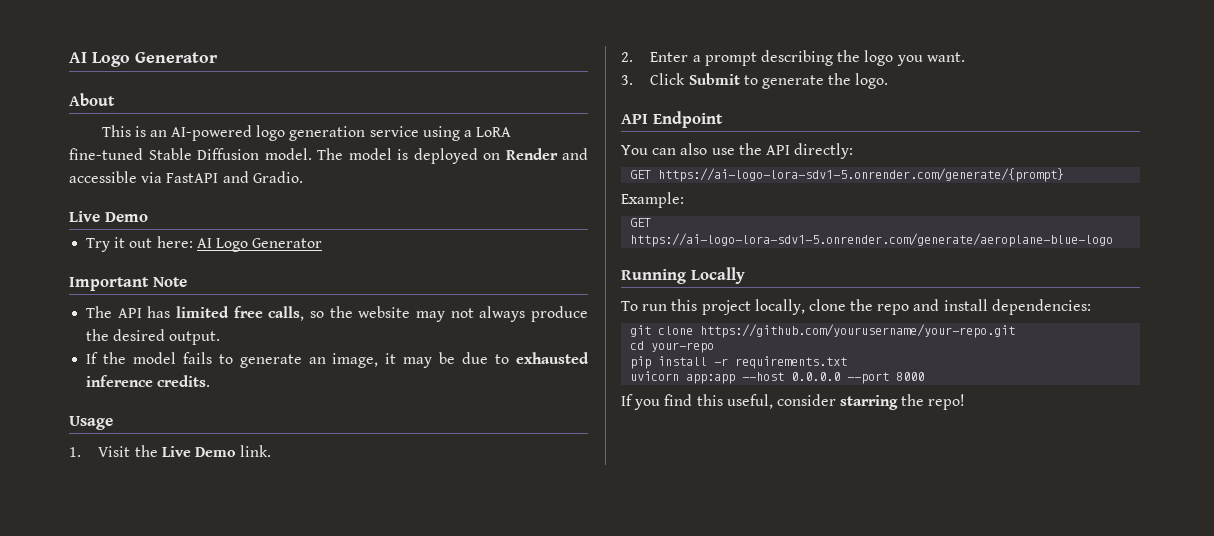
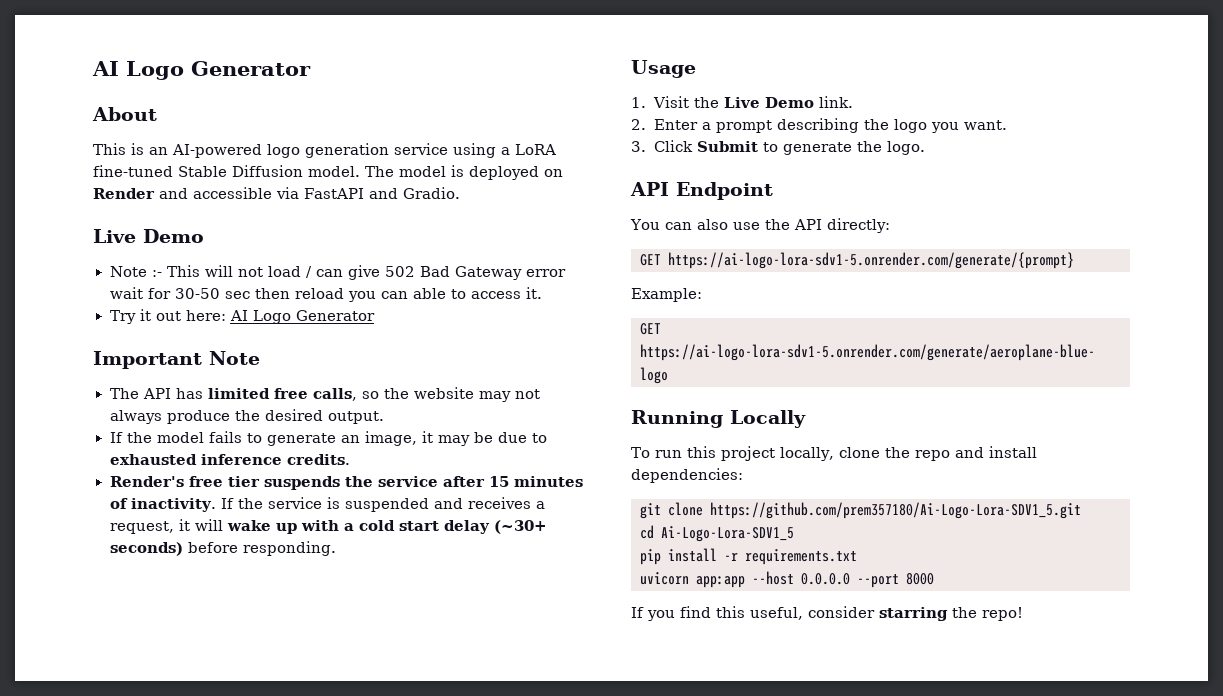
+ Note :- This will not load / can give 502 Bad Gateway error wait for 30-50 sec then reload you can able to access it.
+ Render's free tier suspends the service after 15 minutes of inactivity. If the service is suspended and receives a request, it will wake up with a cold start delay (~30+ seconds) before responding.
- git clone https://github.com/yourusername/your-repo.git
+ git clone https://github.com/prem357180/Ai-Logo-Lora-SDV1_5.git
- cd your-repo
+ cd Ai-Logo-Lora-SDV1_5

